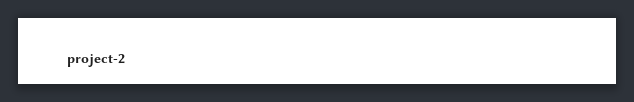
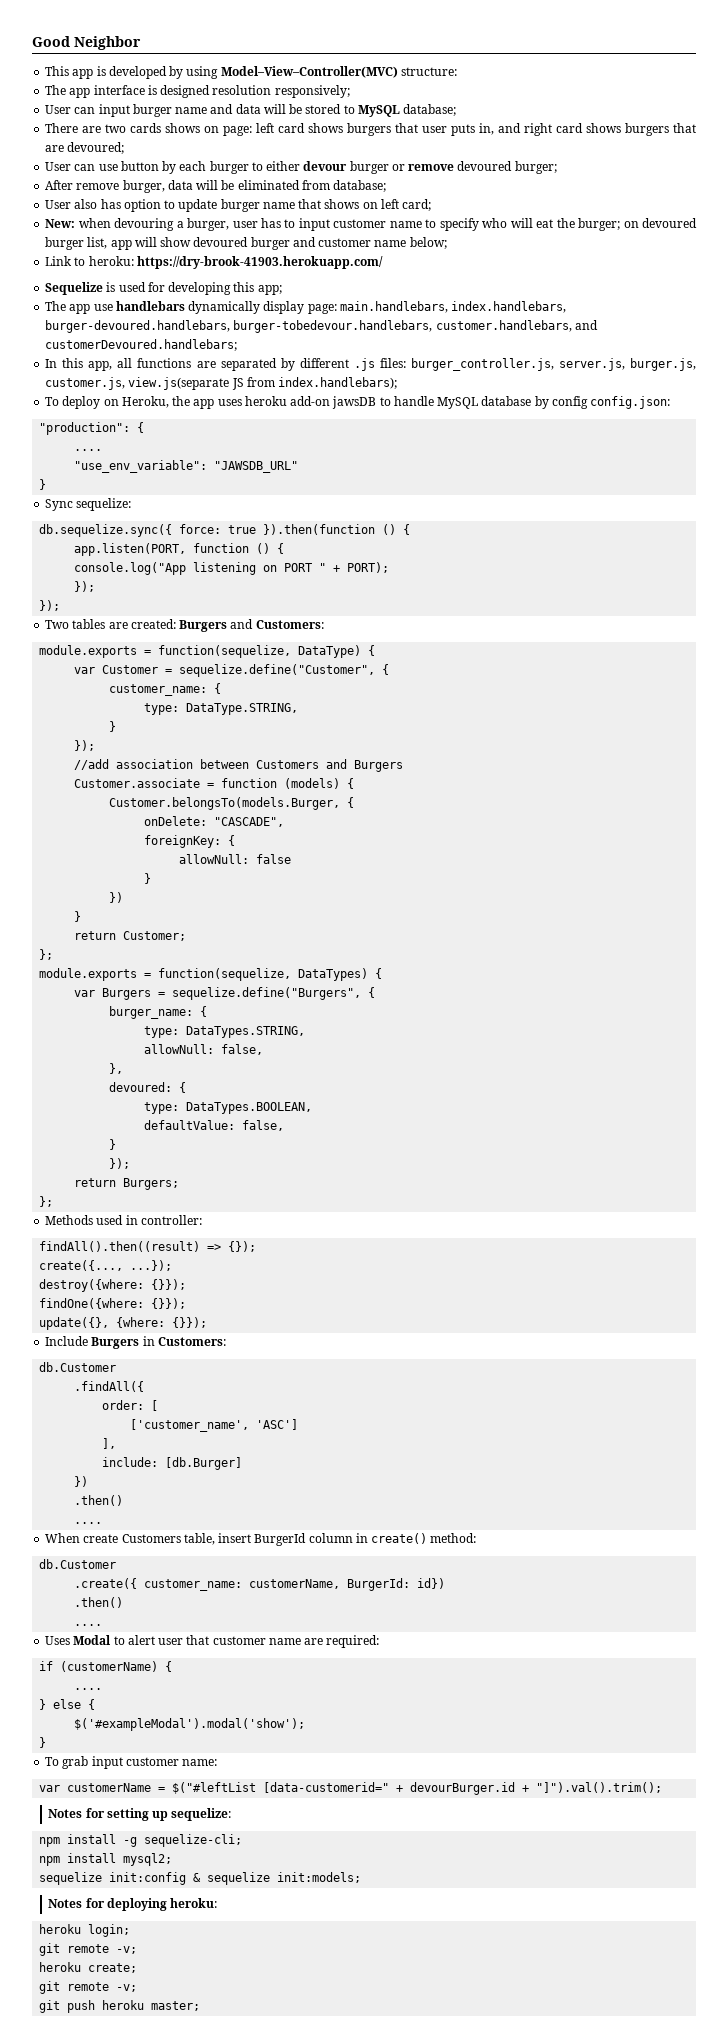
- project-2
+ Good Neighbor
+ This app is developed by using Model–View–Controller(MVC) structure:
+ The app interface is designed resolution responsively;
+ User can input burger name and data will be stored to MySQL database;
+ There are two cards shows on page: left card shows burgers that user puts in, and right card shows burgers that are devoured;
+ User can use button by each burger to either devour burger or remove devoured burger;
+ After remove burger, data will be eliminated from database;
+ User also has option to update burger name that shows on left card;
+ New: when devouring a burger, user has to input customer name to specify who will eat the burger; on devoured burger list, app will show devoured burger and customer name below;
+ Link to heroku: https://dry-brook-41903.herokuapp.com/
+ Sequelize is used for developing this app;
+ The app use handlebars dynamically display page: main.handlebars, index.handlebars, burger-devoured.handlebars, burger-tobedevour.handlebars, customer.handlebars, and customerDevoured.handlebars;
+ In this app, all functions are separated by different .js files: burger_controller.js, server.js, burger.js, customer.js, view.js(separate JS from index.handlebars);
+ To deploy on Heroku, the app uses heroku add-on jawsDB to handle MySQL database by config config.json:
+ "production": {
+ ....
+ "use_env_variable": "JAWSDB_URL"
+ }
+ Sync sequelize:
+ db.sequelize.sync({ force: true }).then(function () {
+ app.listen(PORT, function () {
+ console.log("App listening on PORT " + PORT);
+ });
+ });
+ Two tables are created: Burgers and Customers:
+ module.exports = function(sequelize, DataType) {
+ var Customer = sequelize.define("Customer", {
+ customer_name: {
+ type: DataType.STRING,
+ }
+ });
+ //add association between Customers and Burgers
+ Customer.associate = function (models) {
+ Customer.belongsTo(models.Burger, {
+ onDelete: "CASCADE",
+ foreignKey: {
+ allowNull: false
+ }
+ })
+ }
+ return Customer;
+ };
+ module.exports = function(sequelize, DataTypes) {
+ var Burgers = sequelize.define("Burgers", {
+ burger_name: {
+ type: DataTypes.STRING,
+ allowNull: false,
+ },
+ devoured: {
+ type: DataTypes.BOOLEAN,
+ defaultValue: false,
+ }
+ });
+ return Burgers;
+ };
+ Methods used in controller:
+ findAll().then((result) => {});
+ create({..., ...});
+ destroy({where: {}});
+ findOne({where: {}});
+ update({}, {where: {}});
+ Include Burgers in Customers:
+ db.Customer
+ .findAll({
+ order: [
+ ['customer_name', 'ASC']
+ ],
+ include: [db.Burger]
+ })
+ .then()
+ ....
+ When create Customers table, insert BurgerId column in create() method:
+ db.Customer
+ .create({ customer_name: customerName, BurgerId: id})
+ .then()
+ ....
+ Uses Modal to alert user that customer name are required:
+ if (customerName) {
+ ....
+ } else {
+ $('#exampleModal').modal('show');
+ }
+ To grab input customer name:
+ var customerName = $("#leftList [data-customerid=" + devourBurger.id + "]").val().trim();
+ Notes for setting up sequelize:
+ npm install -g sequelize-cli;
+ npm install mysql2;
+ sequelize init:config & sequelize init:models;
+ Notes for deploying heroku:
+ heroku login;
+ git remote -v;
+ heroku create;
+ git remote -v;
+ git push heroku master;

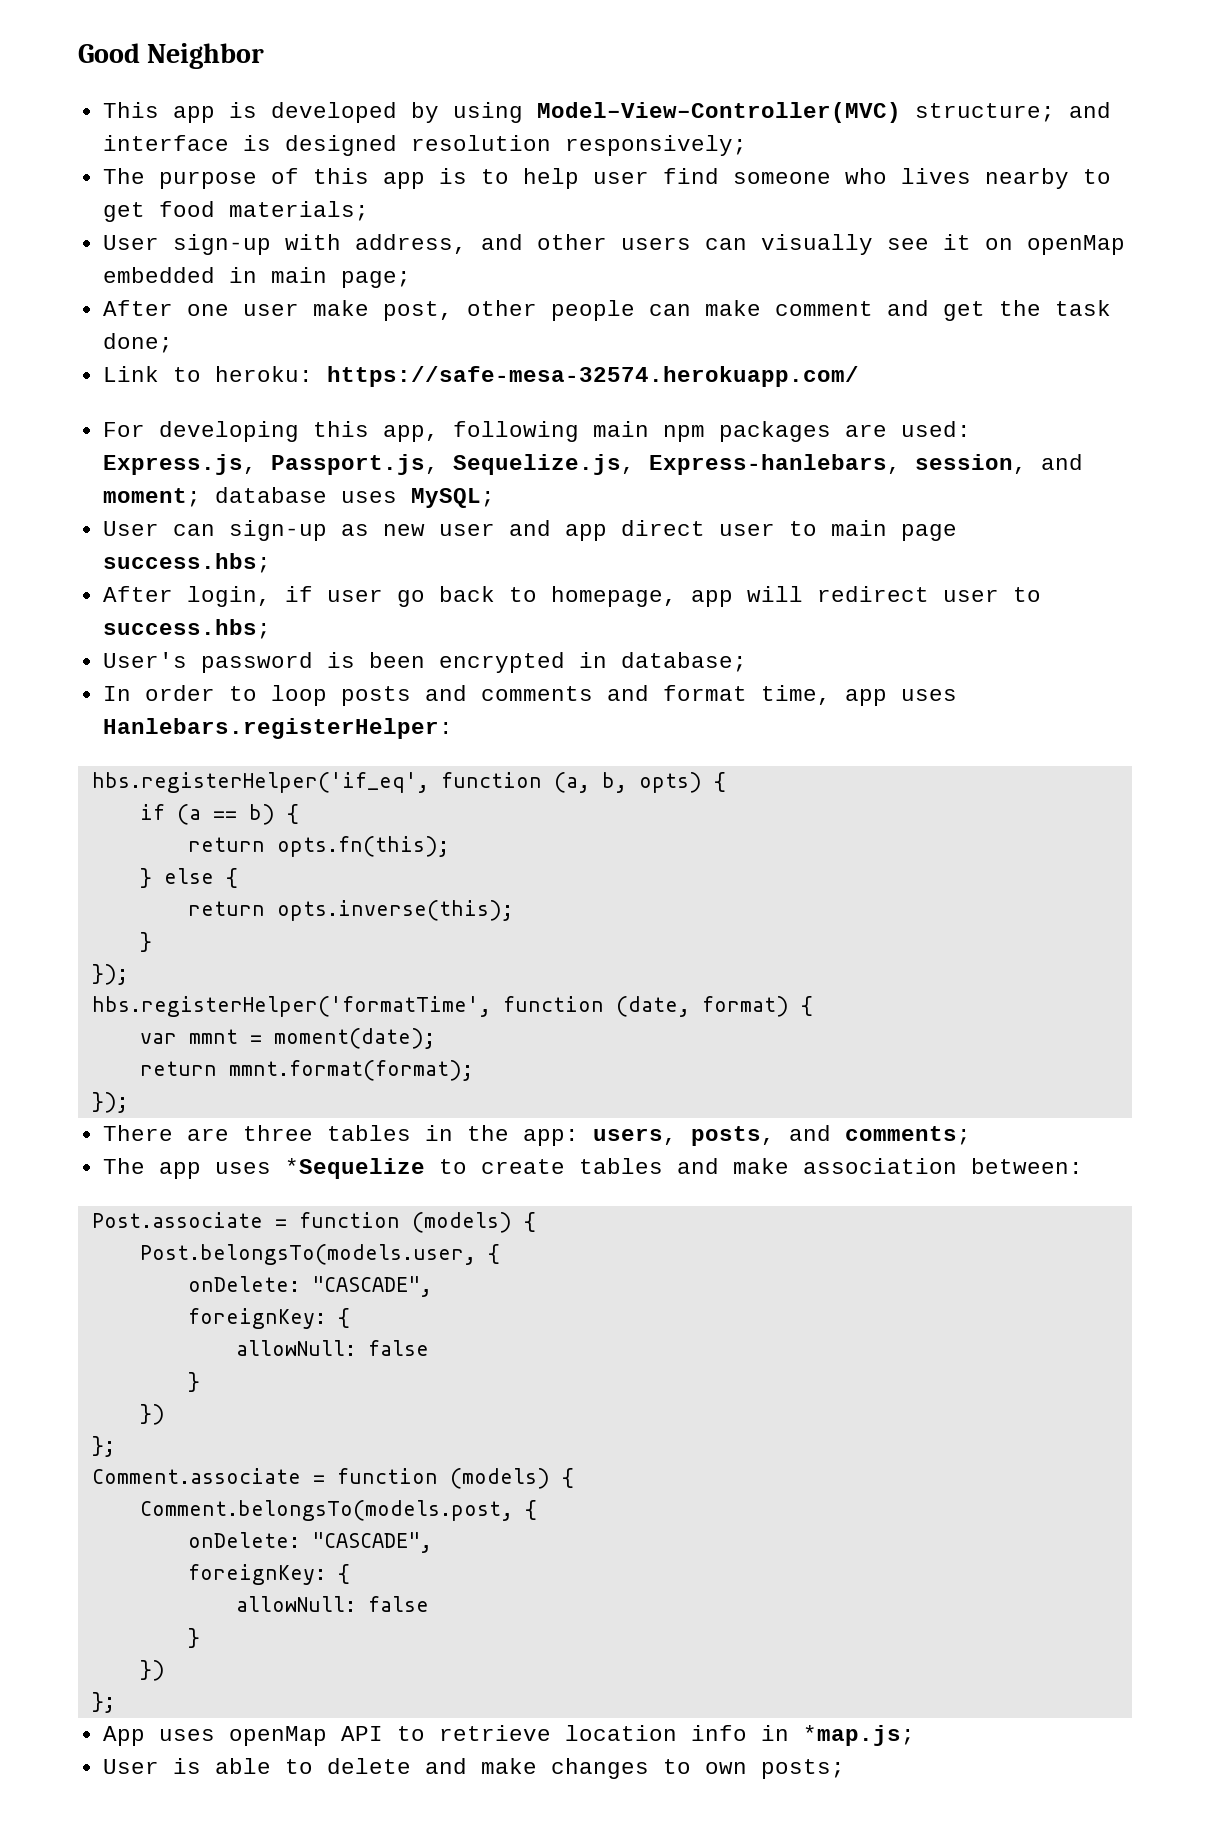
- This app is developed by using Model–View–Controller(MVC) structure:
- The app interface is designed resolution responsively;
+ This app is developed by using Model–View–Controller(MVC) structure; and interface is designed resolution responsively;
- User can input burger name and data will be stored to MySQL database;
- There are two cards shows on page: left card shows burgers that user puts in, and right card shows burgers that are devoured;
- User can use button by each burger to either devour burger or remove devoured burger;
- After remove burger, data will be eliminated from database;
- User also has option to update burger name that shows on left card;
- New: when devouring a burger, user has to input customer name to specify who will eat the burger; on devoured burger list, app will show devoured burger and customer name below;
- Link to heroku: https://dry-brook-41903.herokuapp.com/
- Sequelize is used for developing this app;
- The app use handlebars dynamically display page: main.handlebars, index.handlebars, burger-devoured.handlebars, burger-tobedevour.handlebars, customer.handlebars, and customerDevoured.handlebars;
- In this app, all functions are separated by different .js files: burger_controller.js, server.js, burger.js, customer.js, view.js(separate JS from index.handlebars);
- To deploy on Heroku, the app uses heroku add-on jawsDB to handle MySQL database by config config.json:
- "production": {
- ....
- "use_env_variable": "JAWSDB_URL"
- }
- Sync sequelize:
- db.sequelize.sync({ force: true }).then(function () {
- app.listen(PORT, function () {
- console.log("App listening on PORT " + PORT);
- });
- });
- Two tables are created: Burgers and Customers:
- module.exports = function(sequelize, DataType) {
- var Customer = sequelize.define("Customer", {
- customer_name: {
- type: DataType.STRING,
+ The purpose of this app is to help user find someone who lives nearby to get food materials;
+ User sign-up with address, and other users can visually see it on openMap embedded in main page;
+ After one user make post, other people can make comment and get the task done;
+ Link to heroku: https://safe-mesa-32574.herokuapp.com/
+ For developing this app, following main npm packages are used: Express.js, Passport.js, Sequelize.js, Express-hanlebars, session, and moment; database uses MySQL;
+ User can sign-up as new user and app direct user to main page success.hbs;
+ After login, if user go back to homepage, app will redirect user to success.hbs;
+ User's password is been encrypted in database;
+ In order to loop posts and comments and format time, app uses Hanlebars.registerHelper:
+ hbs.registerHelper('if_eq', function (a, b, opts) {
+ if (a == b) {
+ return opts.fn(this);
+ } else {
+ return opts.inverse(this);
  }
  });
- //add association between Customers and Burgers
- Customer.associate = function (models) {
- Customer.belongsTo(models.Burger, {
+ hbs.registerHelper('formatTime', function (date, format) {
+ var mmnt = moment(date);
+ return mmnt.format(format);
+ });
+ There are three tables in the app: users, posts, and comments;
+ The app uses *Sequelize to create tables and make association between:
+ Post.associate = function (models) {
+ Post.belongsTo(models.user, {
  onDelete: "CASCADE",
  foreignKey: {
  allowNull: false
  }
  })
+ };
+ Comment.associate = function (models) {
+ Comment.belongsTo(models.post, {
+ onDelete: "CASCADE",
+ foreignKey: {
+ allowNull: false
  }
- return Customer;
+ })
  };
- module.exports = function(sequelize, DataTypes) {
- var Burgers = sequelize.define("Burgers", {
- burger_name: {
- type: DataTypes.STRING,
- allowNull: false,
- },
- devoured: {
- type: DataTypes.BOOLEAN,
- defaultValue: false,
- }
- });
- return Burgers;
- };
- Methods used in controller:
- findAll().then((result) => {});
- create({..., ...});
- destroy({where: {}});
- findOne({where: {}});
- update({}, {where: {}});
- Include Burgers in Customers:
- db.Customer
- .findAll({
- order: [
- ['customer_name', 'ASC']
- ],
- include: [db.Burger]
- })
- .then()
- ....
- When create Customers table, insert BurgerId column in create() method:
- db.Customer
- .create({ customer_name: customerName, BurgerId: id})
- .then()
- ....
- Uses Modal to alert user that customer name are required:
- if (customerName) {
- ....
- } else {
- $('#exampleModal').modal('show');
- }
- To grab input customer name:
- var customerName = $("#leftList [data-customerid=" + devourBurger.id + "]").val().trim();
- Notes for setting up sequelize:
- npm install -g sequelize-cli;
- npm install mysql2;
- sequelize init:config & sequelize init:models;
- Notes for deploying heroku:
- heroku login;
- git remote -v;
- heroku create;
- git remote -v;
- git push heroku master;
+ App uses openMap API to retrieve location info in *map.js;
+ User is able to delete and make changes to own posts;

